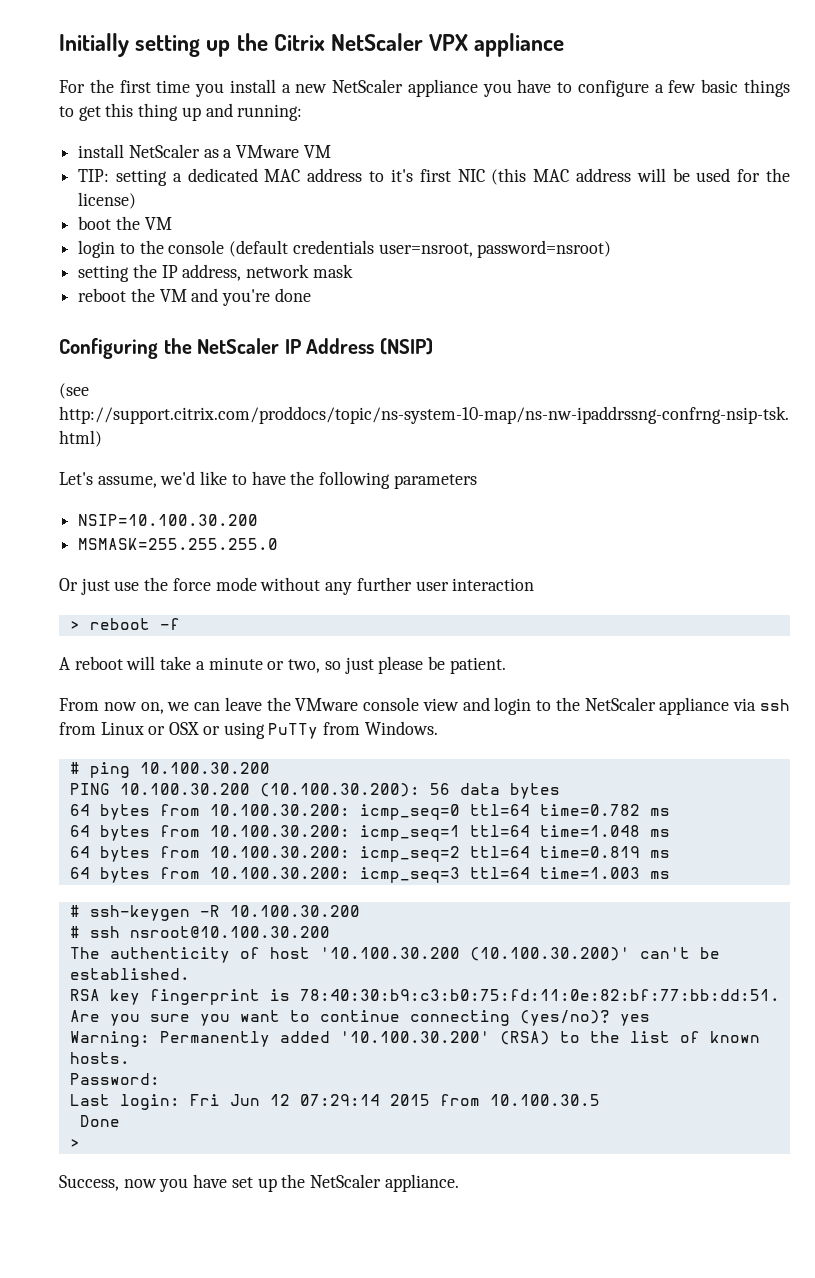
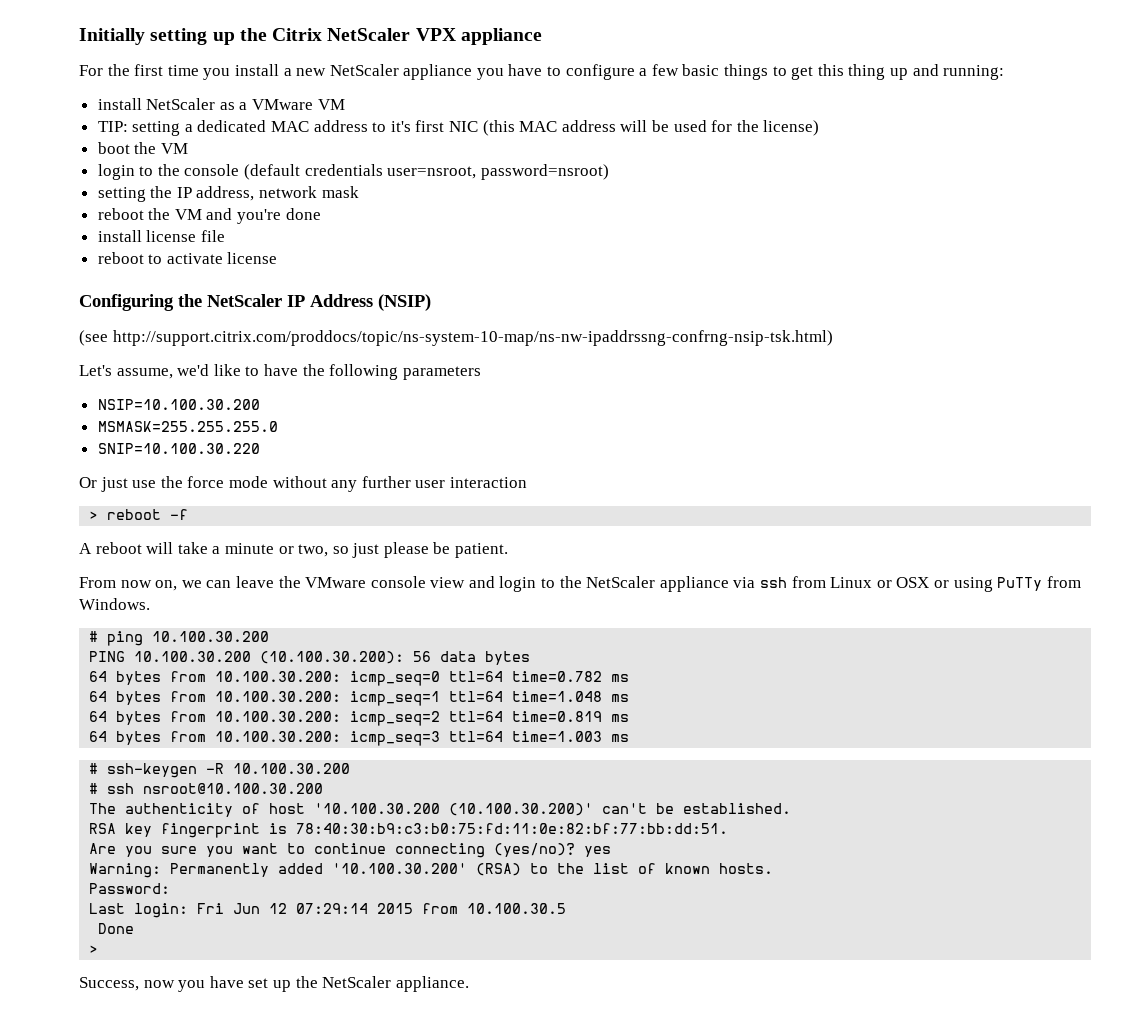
+ install license file
+ reboot to activate license
+ SNIP=10.100.30.220

